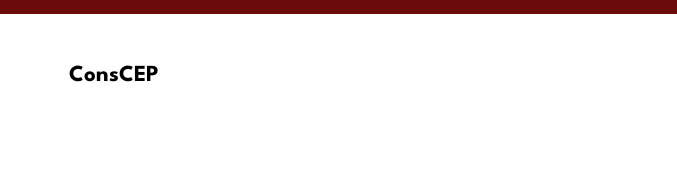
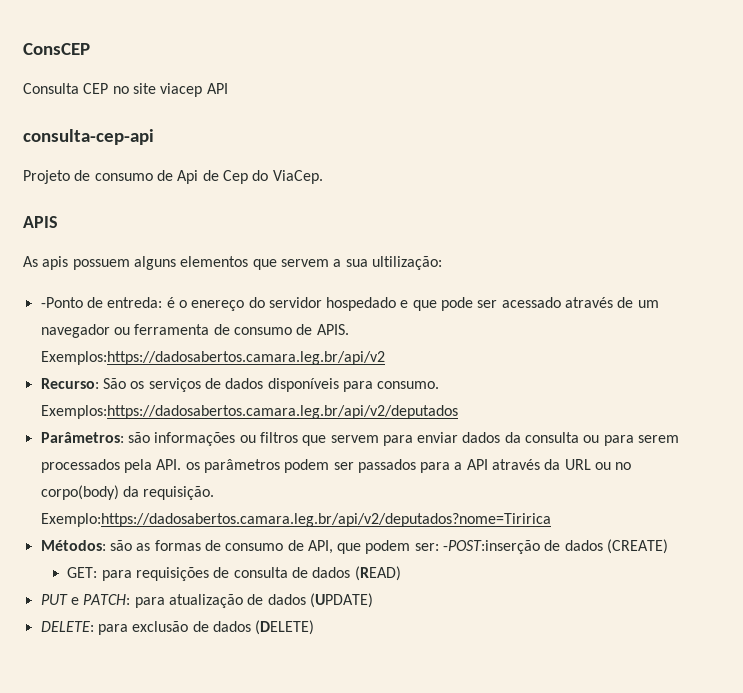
+ Consulta CEP no site viacep API
+ consulta-cep-api
+ Projeto de consumo de Api de Cep do ViaCep.
+ APIS
+ As apis possuem alguns elementos que servem a sua ultilização:
+ -Ponto de entreda: é o enereço do servidor hospedado e que pode ser acessado através de um navegador ou ferramenta de consumo de APIS. Exemplos:https://dadosabertos.camara.leg.br/api/v2
+ Recurso: São os serviços de dados disponíveis para consumo. Exemplos:https://dadosabertos.camara.leg.br/api/v2/deputados
+ Parâmetros: são informações ou filtros que servem para enviar dados da consulta ou para serem processados pela API. os parâmetros podem ser passados para a API através da URL ou no corpo(body) da requisição. Exemplo:https://dadosabertos.camara.leg.br/api/v2/deputados?nome=Tiririca
+ Métodos: são as formas de consumo de API, que podem ser: -POST:inserção de dados (CREATE)
+ GET: para requisições de consulta de dados (READ)
+ PUT e PATCH: para atualização de dados (UPDATE)
+ DELETE: para exclusão de dados (DELETE)

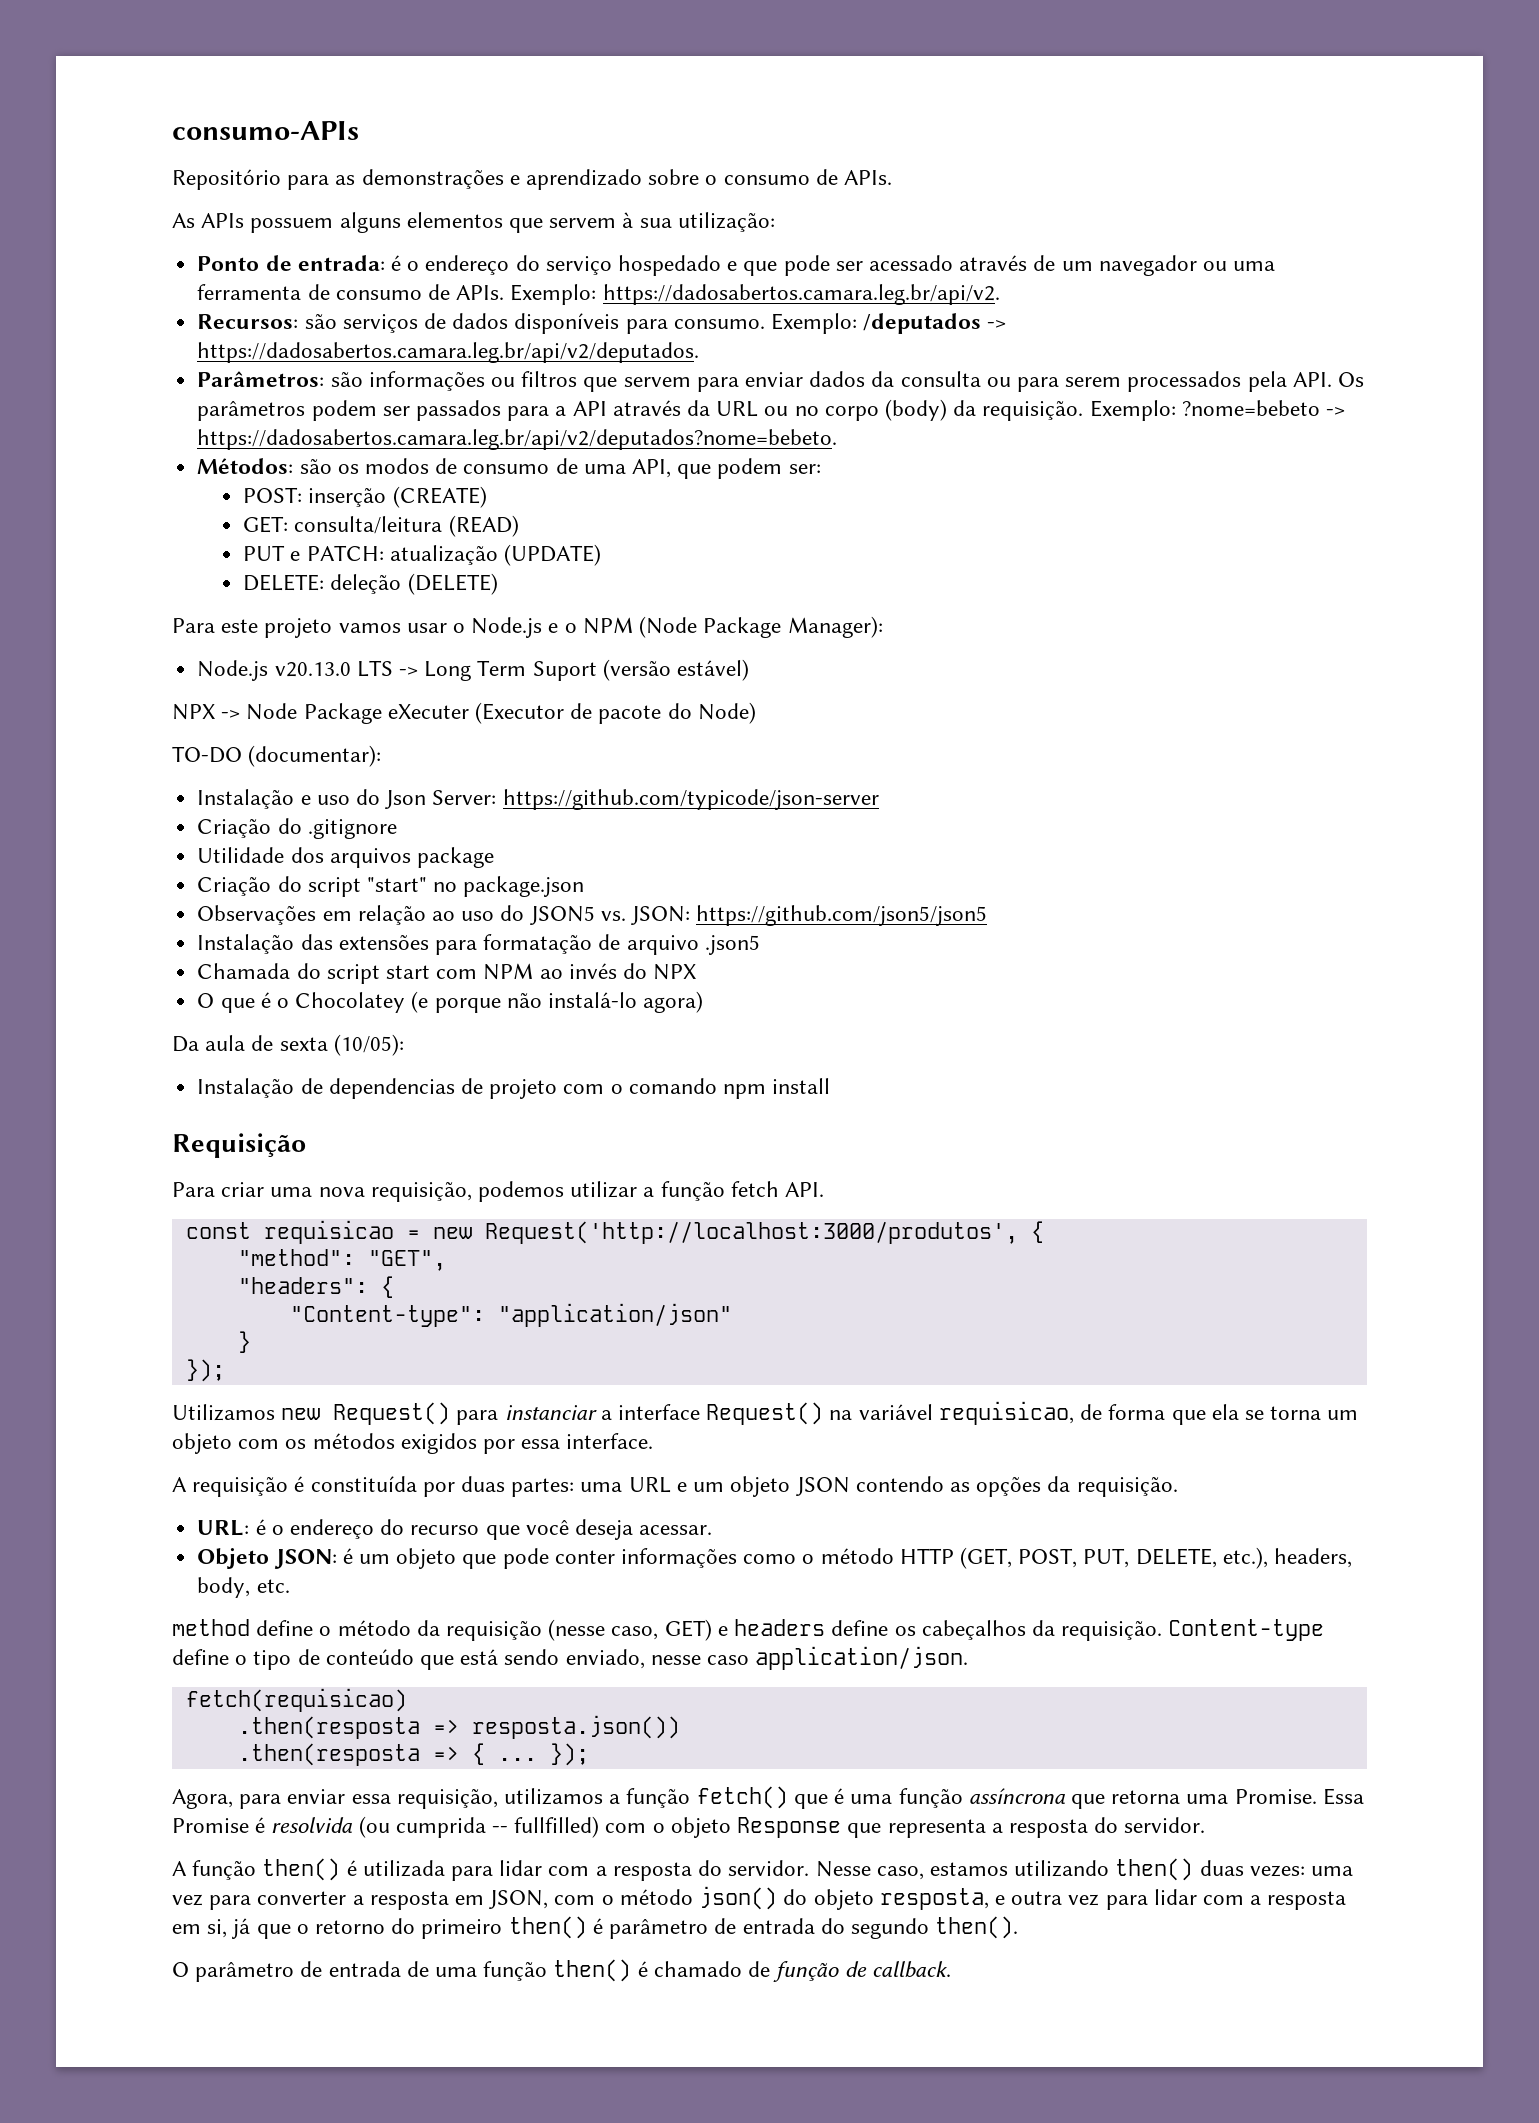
- ConsCEP
- Consulta CEP no site viacep API
- consulta-cep-api
- Projeto de consumo de Api de Cep do ViaCep.
- APIS
+ consumo-APIs
+ Repositório para as demonstrações e aprendizado sobre o consumo de APIs.
- As apis possuem alguns elementos que servem a sua ultilização:
- -Ponto de entreda: é o enereço do servidor hospedado e que pode ser acessado através de um navegador ou ferramenta de consumo de APIS. Exemplos:https://dadosabertos.camara.leg.br/api/v2
- Recurso: São os serviços de dados disponíveis para consumo.
+ As APIs possuem alguns elementos que servem à sua utilização:
+ Ponto de entrada: é o endereço do serviço hospedado e que pode ser acessado através de um navegador ou uma ferramenta de consumo de APIs. Exemplo: https://dadosabertos.camara.leg.br/api/v2.
+ Recursos: são serviços de dados disponíveis para consumo.
- Exemplos:https://dadosabertos.camara.leg.br/api/v2/deputados
+ Exemplo: /deputados -> https://dadosabertos.camara.leg.br/api/v2/deputados.
- Parâmetros: são informações ou filtros que servem para enviar dados da consulta ou para serem processados pela API. os parâmetros podem ser passados para a API através da URL ou no corpo(body) da requisição. Exemplo:https://dadosabertos.camara.leg.br/api/v2/deputados?nome=Tiririca
+ Parâmetros: são informações ou filtros que servem para enviar dados da consulta ou para serem processados pela API. Os parâmetros podem ser passados para a API através da URL ou no corpo (body) da requisição. Exemplo: ?nome=bebeto -> https://dadosabertos.camara.leg.br/api/v2/deputados?nome=bebeto.
- Métodos: são as formas de consumo de API, que podem ser: -POST:inserção de dados (CREATE)
+ Métodos: são os modos de consumo de uma API, que podem ser:
+ POST: inserção (CREATE)
- GET: para requisições de consulta de dados (READ)
- PUT e PATCH: para atualização de dados (UPDATE)
- DELETE: para exclusão de dados (DELETE)
+ GET: consulta/leitura (READ)
+ PUT e PATCH: atualização (UPDATE)
+ DELETE: deleção (DELETE)
+ Para este projeto vamos usar o Node.js e o NPM (Node Package Manager):
+ Node.js v20.13.0 LTS -> Long Term Suport (versão estável)
+ NPX -> Node Package eXecuter (Executor de pacote do Node)
+ TO-DO (documentar):
+ Instalação e uso do Json Server: https://github.com/typicode/json-server
+ Criação do .gitignore
+ Utilidade dos arquivos package
+ Criação do script "start" no package.json
+ Observações em relação ao uso do JSON5 vs. JSON: https://github.com/json5/json5
+ Instalação das extensões para formatação de arquivo .json5
+ Chamada do script start com NPM ao invés do NPX
+ O que é o Chocolatey (e porque não instalá-lo agora)
+ Da aula de sexta (10/05):
+ Instalação de dependencias de projeto com o comando npm install
+ Requisição
+ Para criar uma nova requisição, podemos utilizar a função fetch API.
+ const requisicao = new Request('http://localhost:3000/produtos', {
+ "method": "GET",
+ "headers": {
+ "Content-type": "application/json"
+ }
+ });
+ Utilizamos new Request() para instanciar a interface Request() na variável requisicao, de forma que ela se torna um objeto com os métodos exigidos por essa interface.
+ A requisição é constituída por duas partes: uma URL e um objeto JSON contendo as opções da requisição.
+ URL: é o endereço do recurso que você deseja acessar.
+ Objeto JSON: é um objeto que pode conter informações como o método HTTP (GET, POST, PUT, DELETE, etc.), headers, body, etc.
+ method define o método da requisição (nesse caso, GET) e headers define os cabeçalhos da requisição. Content-type define o tipo de conteúdo que está sendo enviado, nesse caso application/json.
+ fetch(requisicao)
+ .then(resposta => resposta.json())
+ .then(resposta => { ... });
+ Agora, para enviar essa requisição, utilizamos a função fetch() que é uma função assíncrona que retorna uma Promise. Essa Promise é resolvida (ou cumprida -- fullfilled) com o objeto Response que representa a resposta do servidor.
+ A função then() é utilizada para lidar com a resposta do servidor. Nesse caso, estamos utilizando then() duas vezes: uma vez para converter a resposta em JSON, com o método json() do objeto resposta, e outra vez para lidar com a resposta em si, já que o retorno do primeiro then() é parâmetro de entrada do segundo then().
+ O parâmetro de entrada de uma função then() é chamado de função de callback.

